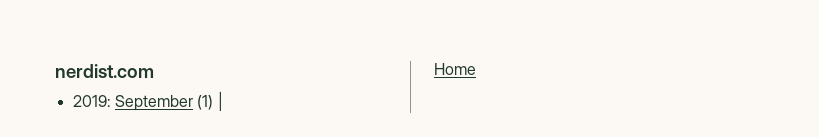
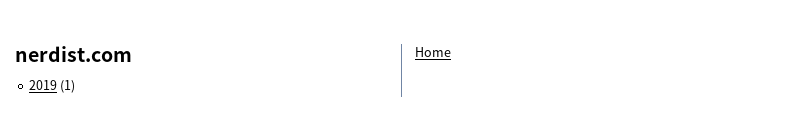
- 2019: September (1) |
+ 2019 (1)

